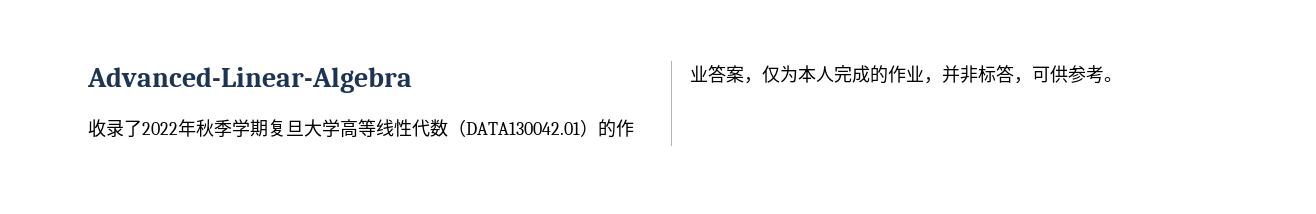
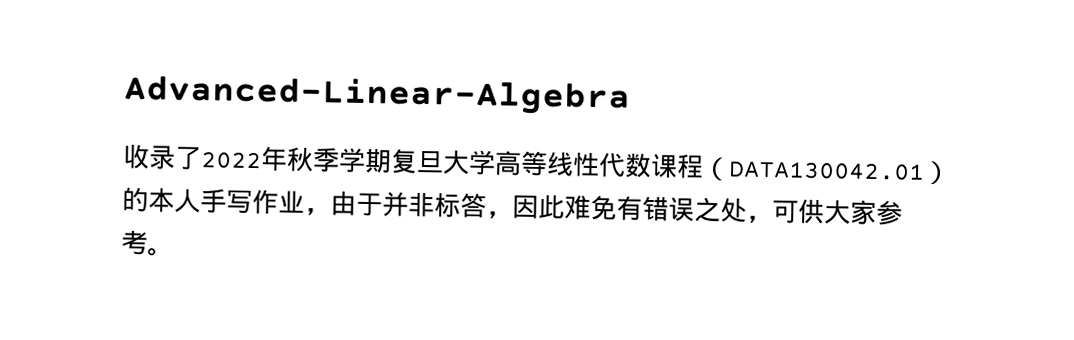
- 收录了2022年秋季学期复旦大学高等线性代数（DATA130042.01）的作业答案，仅为本人完成的作业，并非标答，可供参考。
+ 收录了2022年秋季学期复旦大学高等线性代数课程（DATA130042.01）的本人手写作业，由于并非标答，因此难免有错误之处，可供大家参考。

